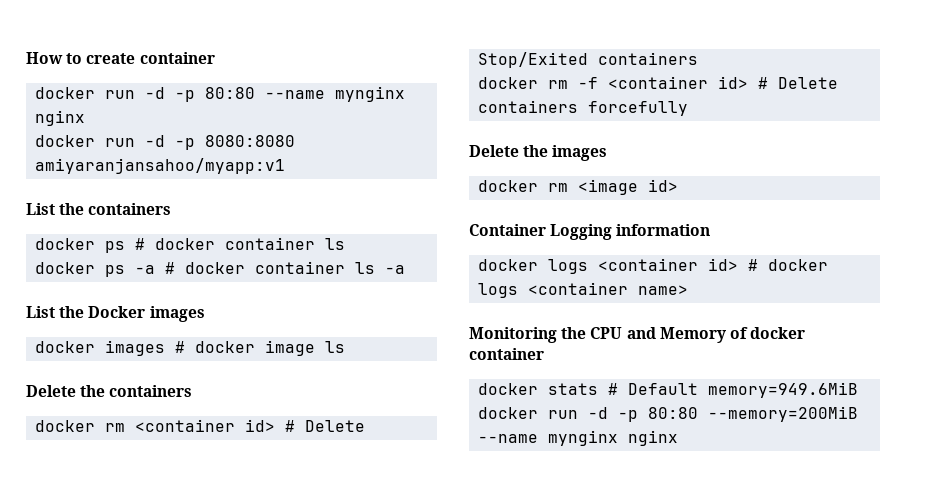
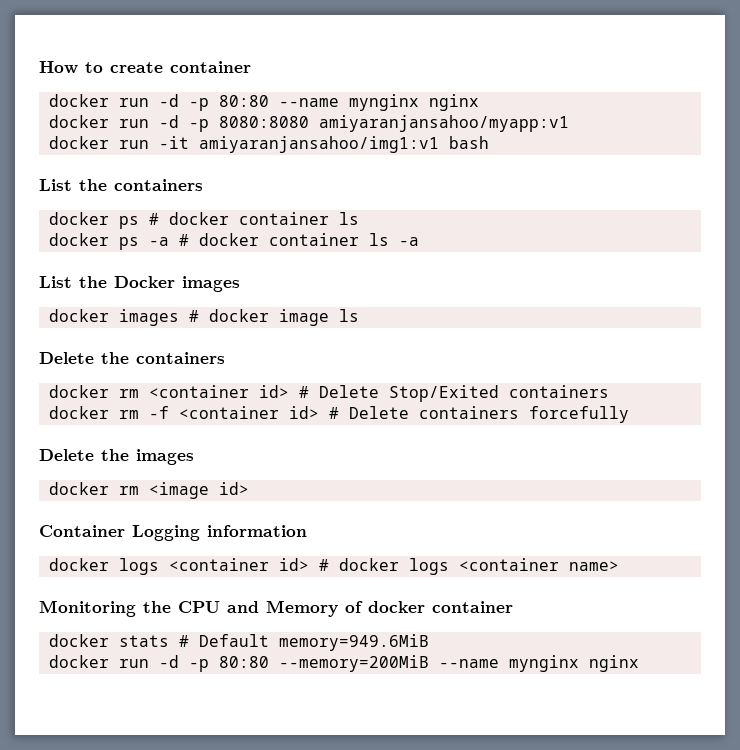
+ docker run -it amiyaranjansahoo/img1:v1 bash

